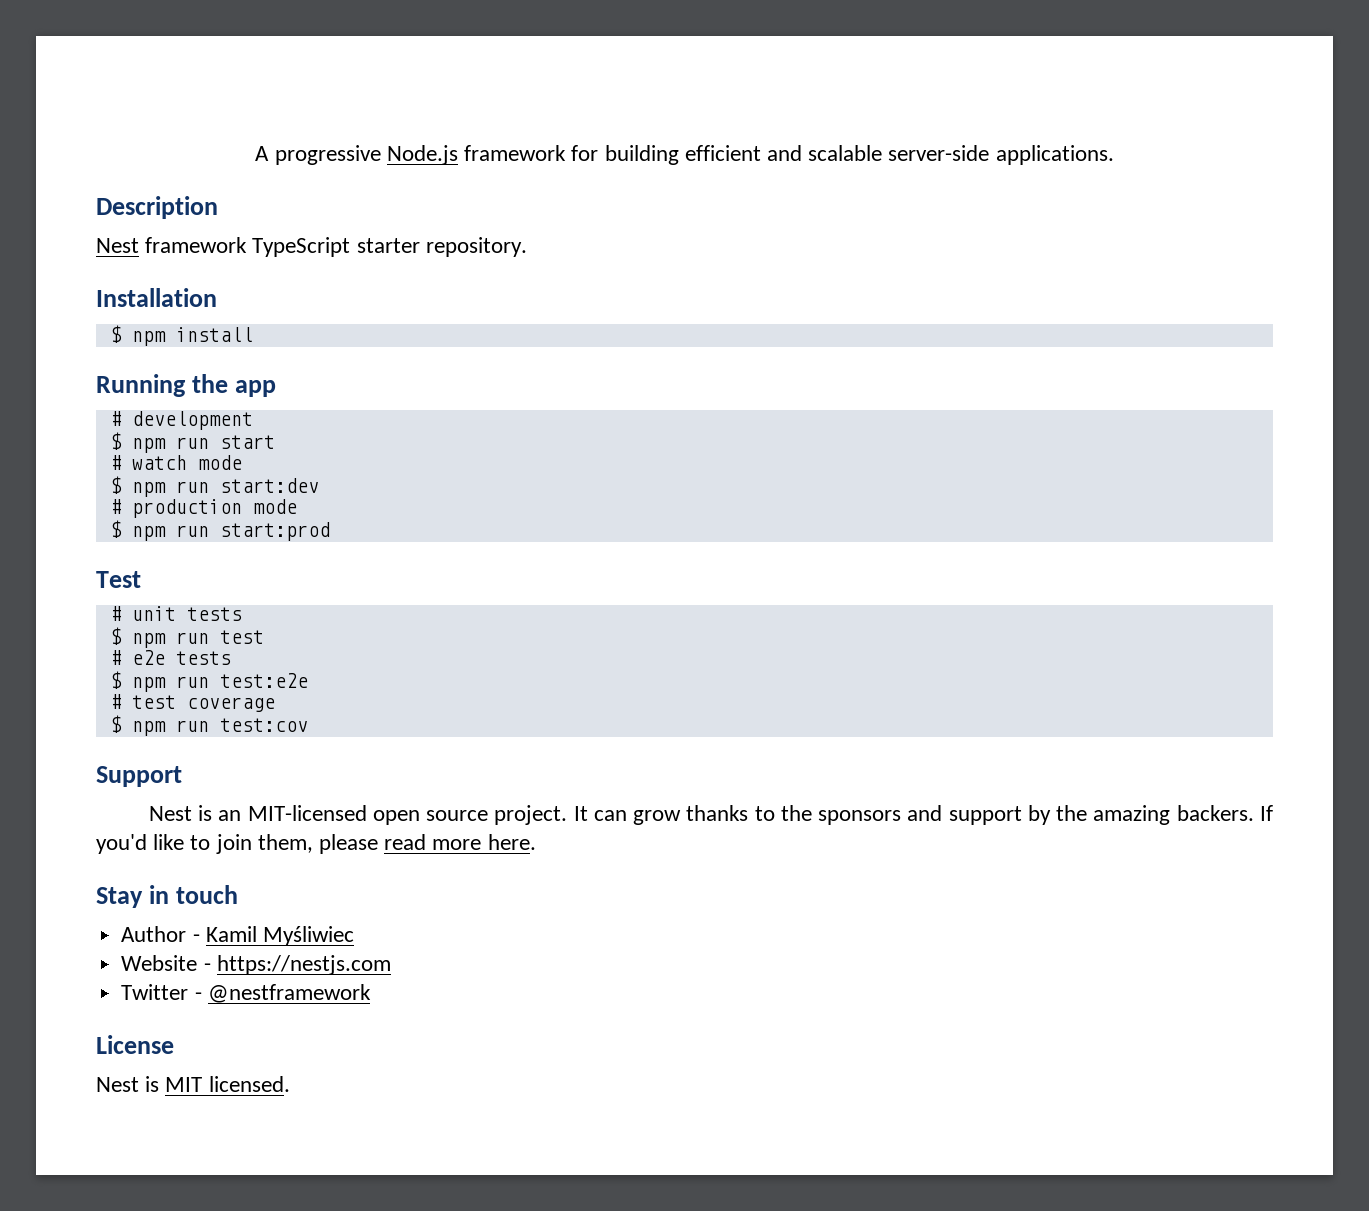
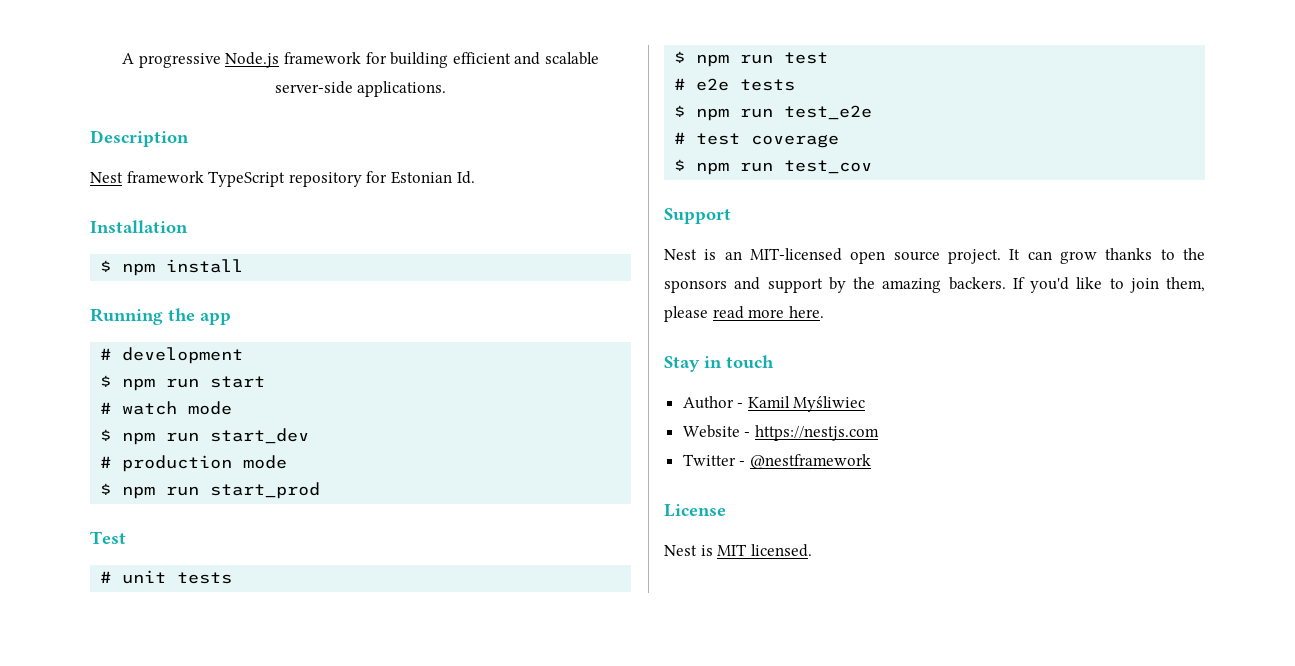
- Nest framework TypeScript starter repository.
+ Nest framework TypeScript repository for Estonian Id.
- $ npm run start:dev
+ $ npm run start_dev
- $ npm run start:prod
+ $ npm run start_prod
- $ npm run test:e2e
+ $ npm run test_e2e
- $ npm run test:cov
+ $ npm run test_cov

